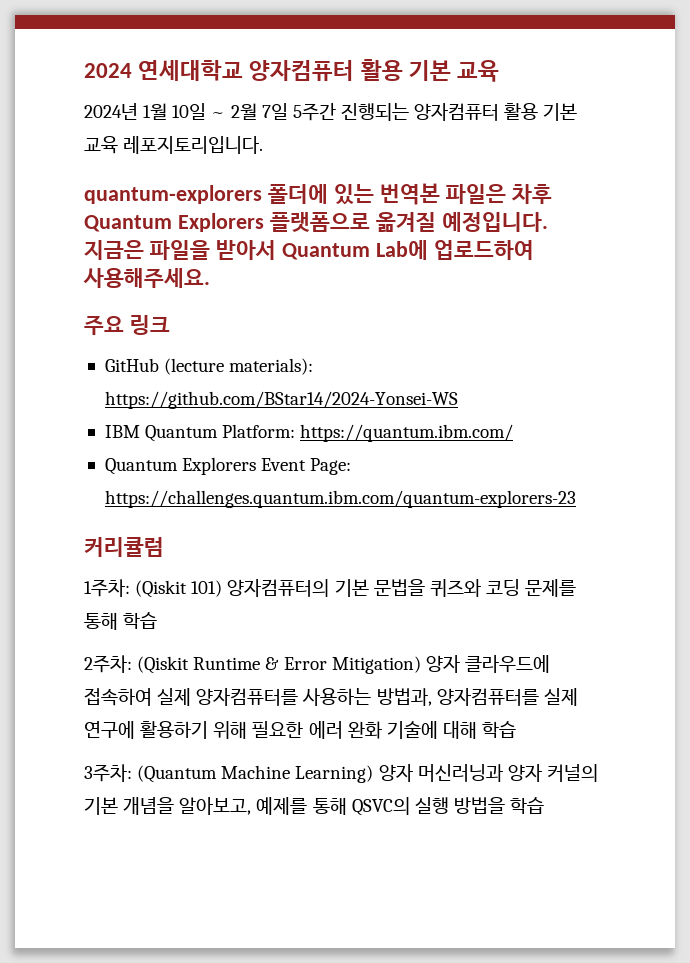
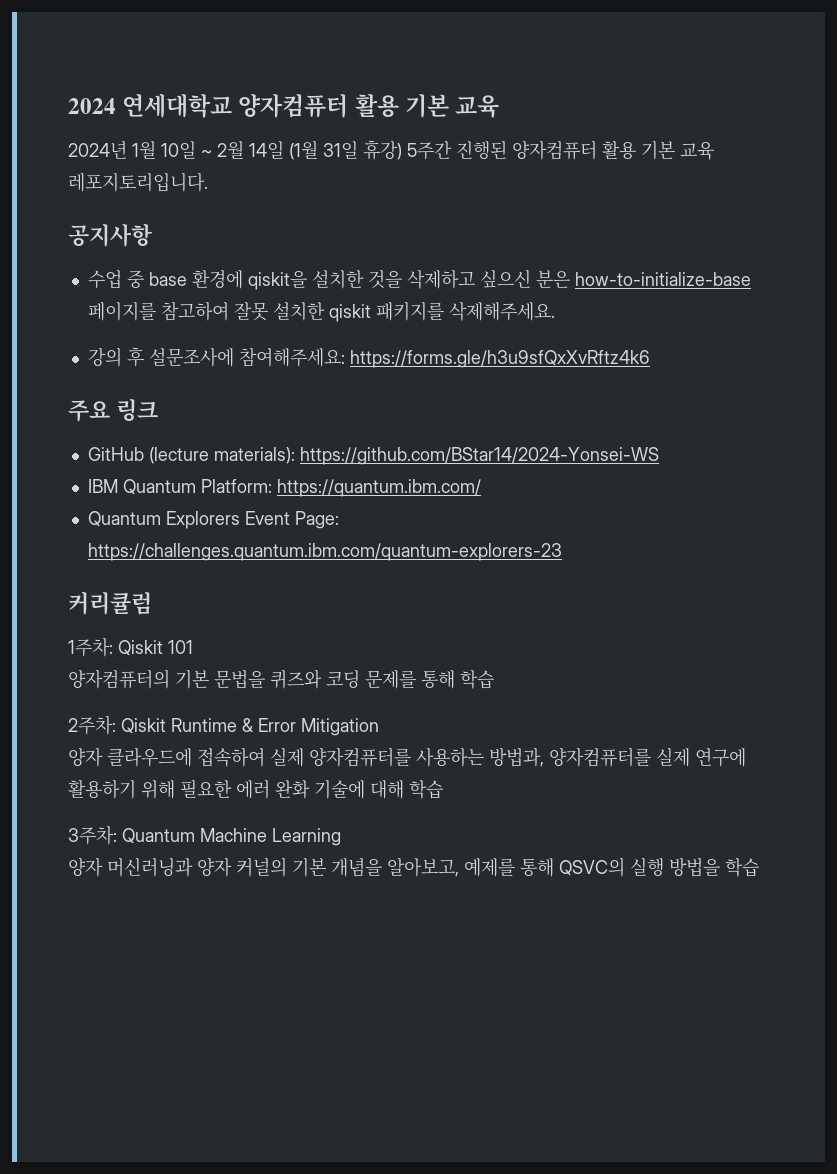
- 2024년 1월 10일 ~ 2월 7일 5주간 진행되는 양자컴퓨터 활용 기본 교육 레포지토리입니다.
+ 2024년 1월 10일 ~ 2월 14일 (1월 31일 휴강) 5주간 진행된 양자컴퓨터 활용 기본 교육 레포지토리입니다.
- quantum-explorers 폴더에 있는 번역본 파일은 차후 Quantum Explorers 플랫폼으로 옮겨질 예정입니다. 지금은 파일을 받아서 Quantum Lab에 업로드하여 사용해주세요.
+ 공지사항
+ 수업 중 base 환경에 qiskit을 설치한 것을 삭제하고 싶으신 분은 how-to-initialize-base 페이지를 참고하여 잘못 설치한 qiskit 패키지를 삭제해주세요.
+ 강의 후 설문조사에 참여해주세요: https://forms.gle/h3u9sfQxXvRftz4k6
- 1주차: (Qiskit 101) 양자컴퓨터의 기본 문법을 퀴즈와 코딩 문제를 통해 학습
+ 1주차: Qiskit 101
+ 양자컴퓨터의 기본 문법을 퀴즈와 코딩 문제를 통해 학습
- 2주차: (Qiskit Runtime & Error Mitigation) 양자 클라우드에 접속하여 실제 양자컴퓨터를 사용하는 방법과, 양자컴퓨터를 실제 연구에 활용하기 위해 필요한 에러 완화 기술에 대해 학습
+ 2주차: Qiskit Runtime & Error Mitigation
+ 양자 클라우드에 접속하여 실제 양자컴퓨터를 사용하는 방법과, 양자컴퓨터를 실제 연구에 활용하기 위해 필요한 에러 완화 기술에 대해 학습
- 3주차: (Quantum Machine Learning) 양자 머신러닝과 양자 커널의 기본 개념을 알아보고, 예제를 통해 QSVC의 실행 방법을 학습
+ 3주차: Quantum Machine Learning
+ 양자 머신러닝과 양자 커널의 기본 개념을 알아보고, 예제를 통해 QSVC의 실행 방법을 학습

